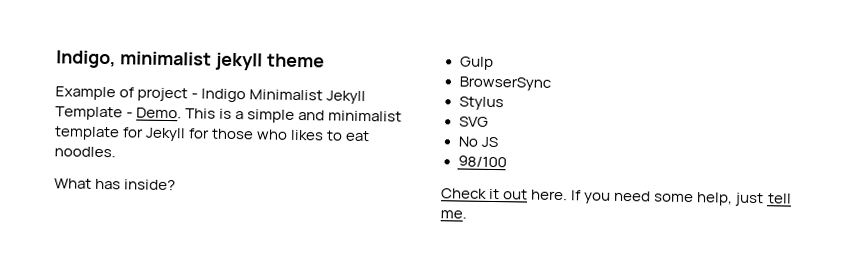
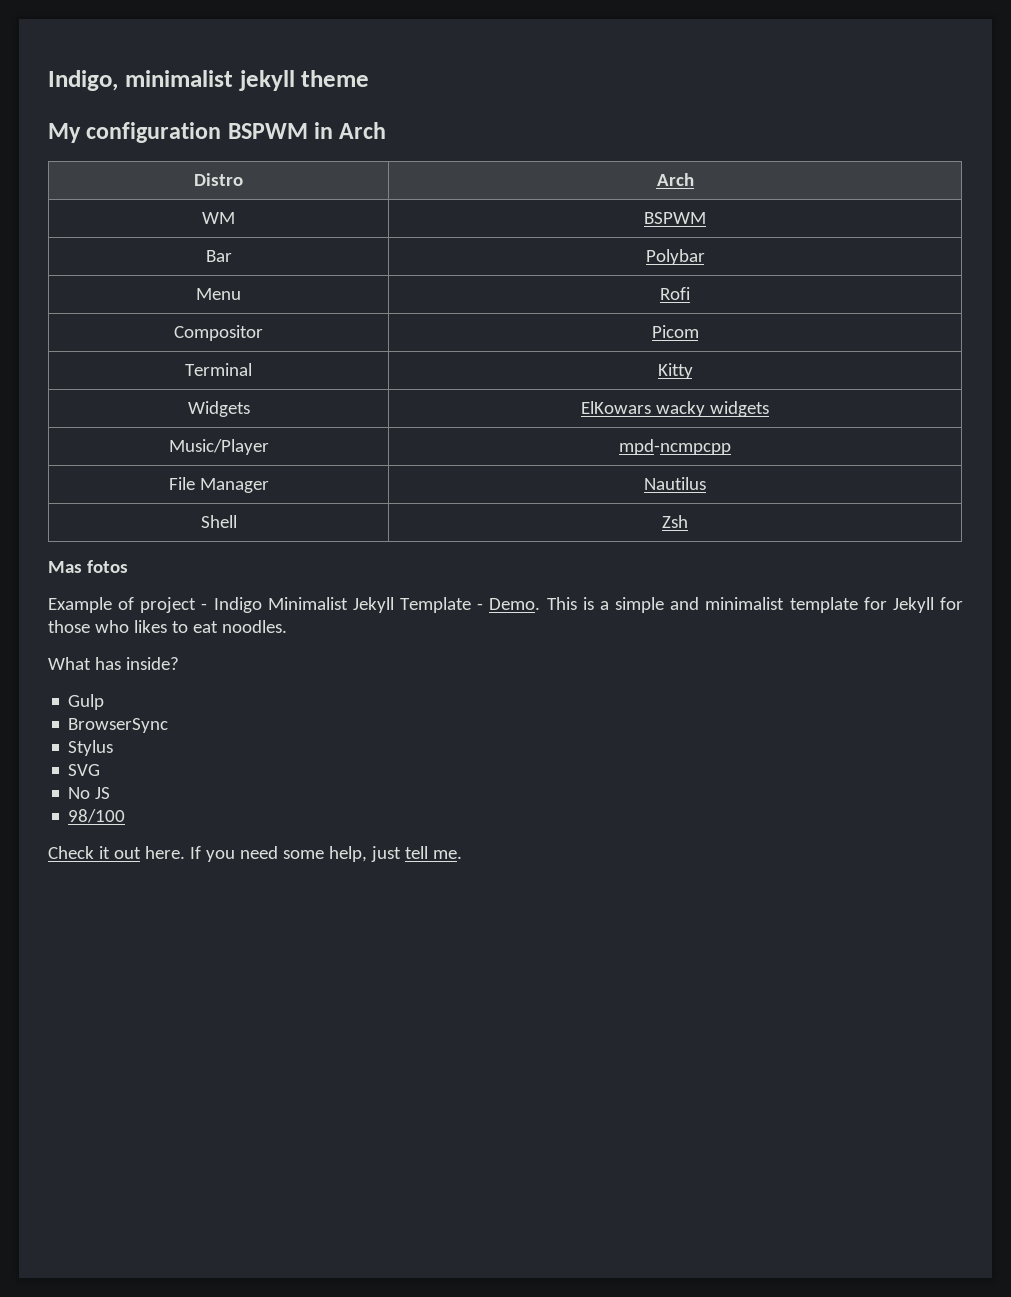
+ My configuration BSPWM in Arch
+ Distro | Arch
+ WM | BSPWM
+ Bar | Polybar
+ Menu | Rofi
+ Compositor | Picom
+ Terminal | Kitty
+ Widgets | ElKowars wacky widgets
+ Music/Player | mpd-ncmpcpp
+ File Manager | Nautilus
+ Shell | Zsh
+ Mas fotos

